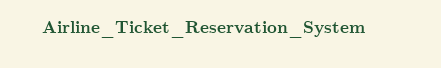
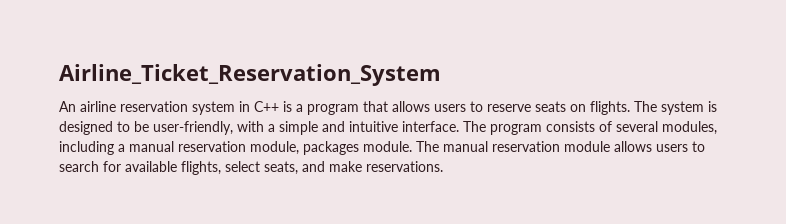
+ An airline reservation system in C++ is a program that allows users to reserve seats on flights. The system is designed to be user-friendly, with a simple and intuitive interface. The program consists of several modules, including a manual reservation module, packages module. The manual reservation module allows users to search for available flights, select seats, and make reservations.

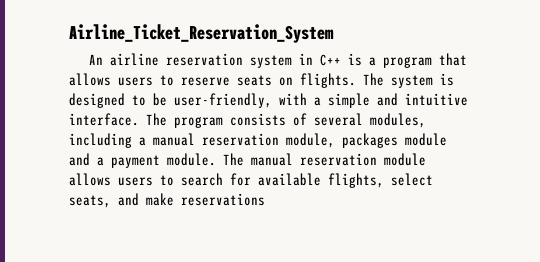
- The program consists of several modules, including a manual reservation module, packages module.
+ The program consists of several modules, including a manual reservation module, packages module and a payment module.
- The manual reservation module allows users to search for available flights, select seats, and make reservations.
+ The manual reservation module allows users to search for available flights, select seats, and make reservations

